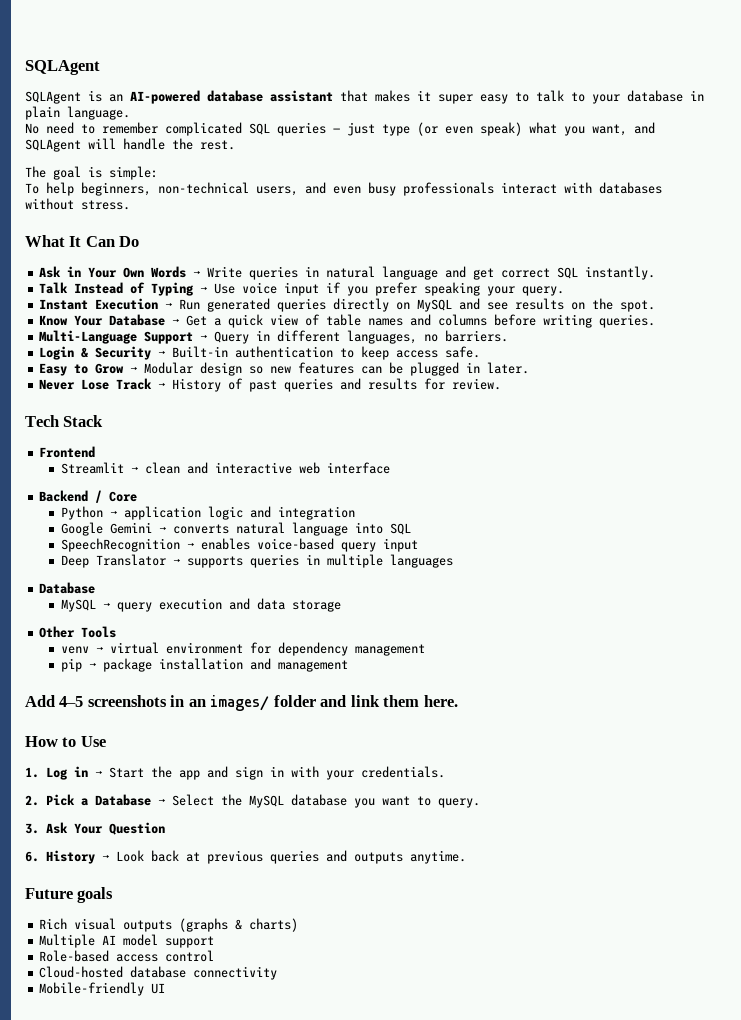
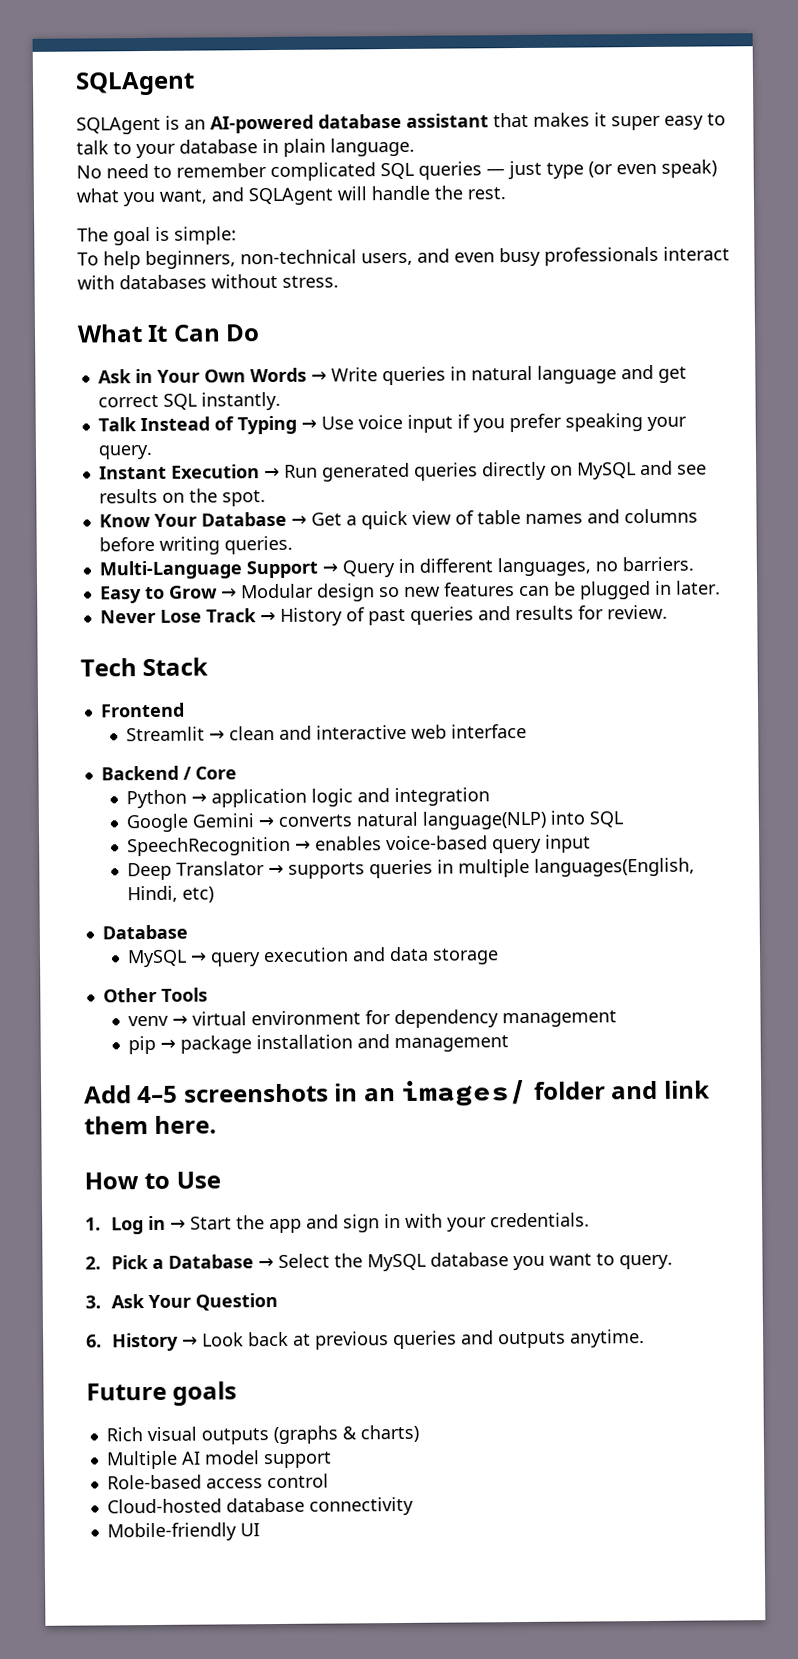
- Login & Security → Built-in authentication to keep access safe.
- Google Gemini → converts natural language into SQL
+ Google Gemini → converts natural language(NLP) into SQL
- Deep Translator → supports queries in multiple languages
+ Deep Translator → supports queries in multiple languages(English, Hindi, etc)

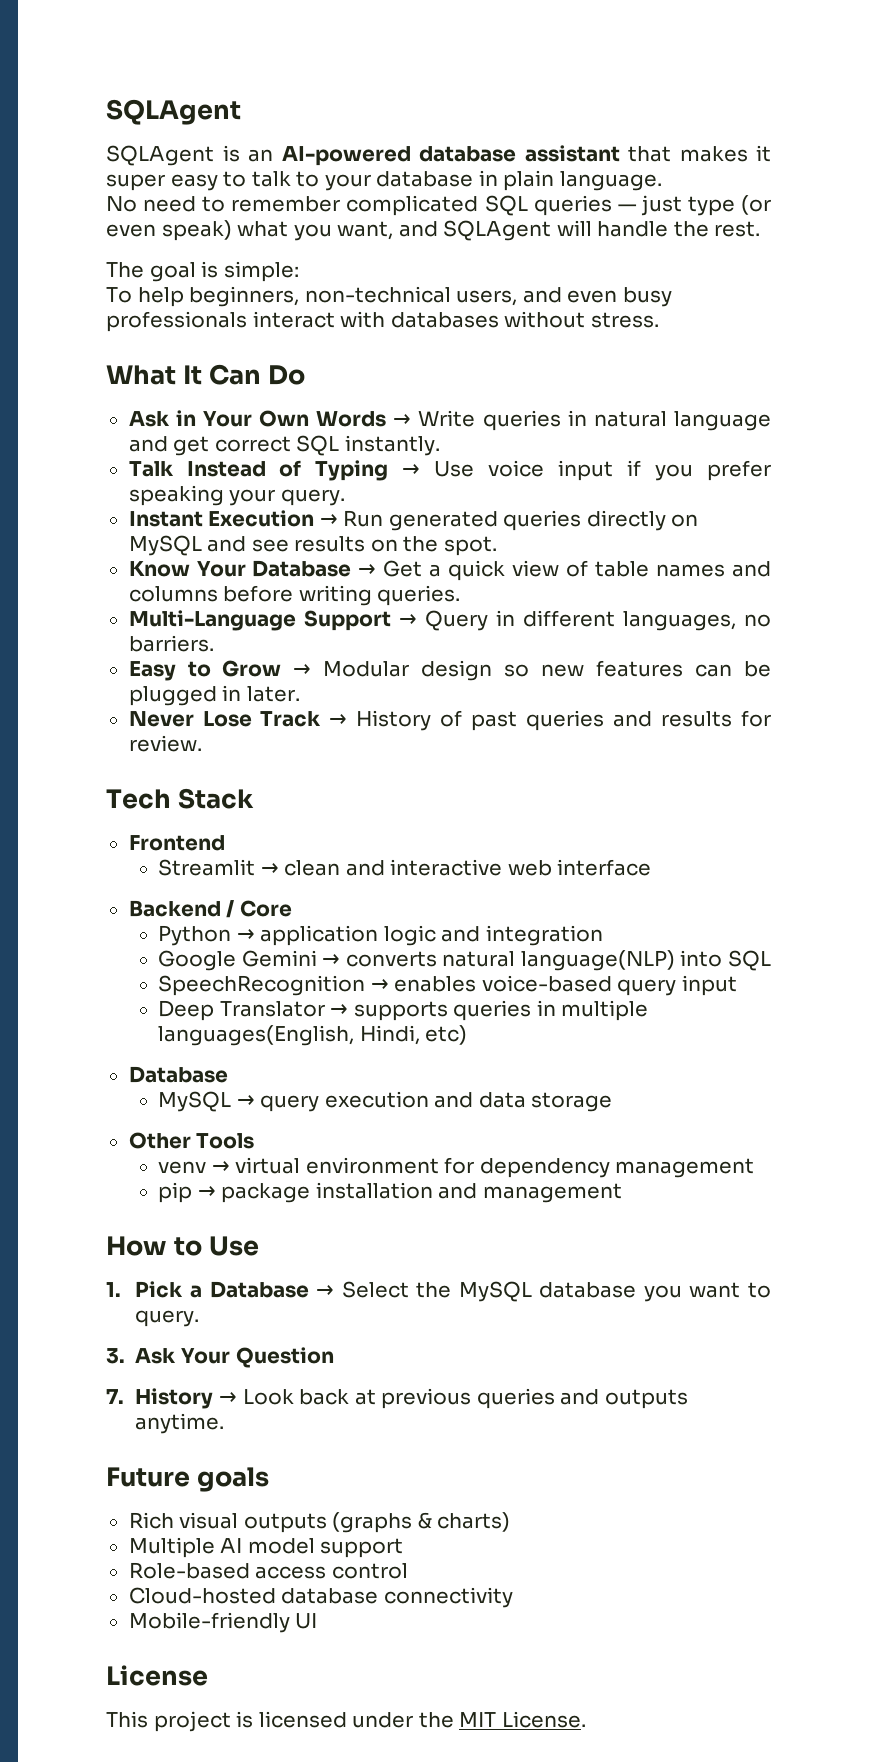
- Add 4–5 screenshots in an images/ folder and link them here.
  How to Use
- 1. Log in → Start the app and sign in with your credentials.
- 2. Pick a Database → Select the MySQL database you want to query.
+ 1. Pick a Database → Select the MySQL database you want to query.
- 6. History → Look back at previous queries and outputs anytime.
+ 7. History → Look back at previous queries and outputs anytime.
+ License
+ This project is licensed under the MIT License.

